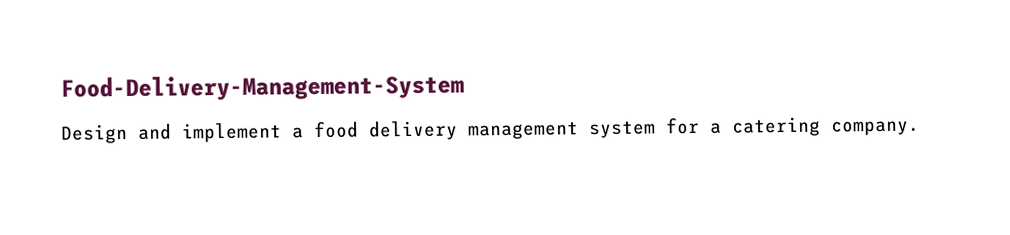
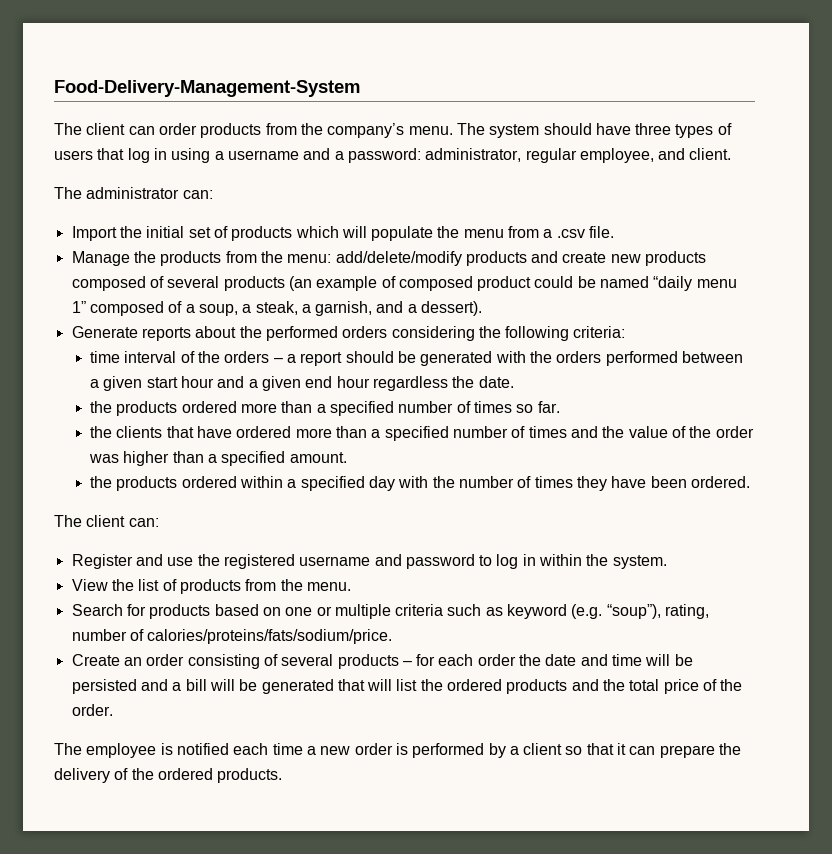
- Design and implement a food delivery management system for a catering company.
+ The client can order products from the company’s menu. The system should have three types of users that log in using a username and a password: administrator, regular employee, and client.
+ The administrator can:
+ Import the initial set of products which will populate the menu from a .csv file.
+ Manage the products from the menu: add/delete/modify products and create new products composed of several products (an example of composed product could be named “daily menu 1” composed of a soup, a steak, a garnish, and a dessert).
+ Generate reports about the performed orders considering the following criteria:
+ time interval of the orders – a report should be generated with the orders performed between a given start hour and a given end hour regardless the date.
+ the products ordered more than a specified number of times so far.
+ the clients that have ordered more than a specified number of times and the value of the order was higher than a specified amount.
+ the products ordered within a specified day with the number of times they have been ordered.
+ The client can:
+ Register and use the registered username and password to log in within the system.
+ View the list of products from the menu.
+ Search for products based on one or multiple criteria such as keyword (e.g. “soup”), rating, number of calories/proteins/fats/sodium/price.
+ Create an order consisting of several products – for each order the date and time will be persisted and a bill will be generated that will list the ordered products and the total price of the order.
+ The employee is notified each time a new order is performed by a client so that it can prepare the delivery of the ordered products.

